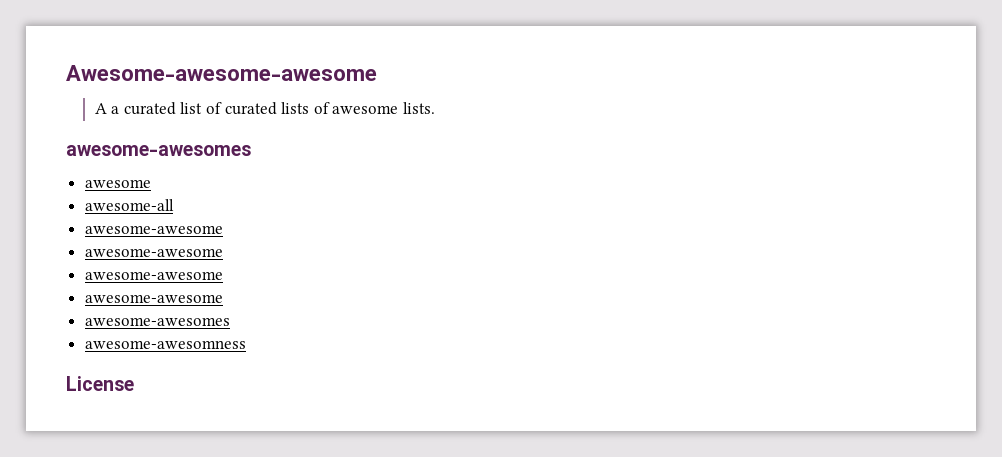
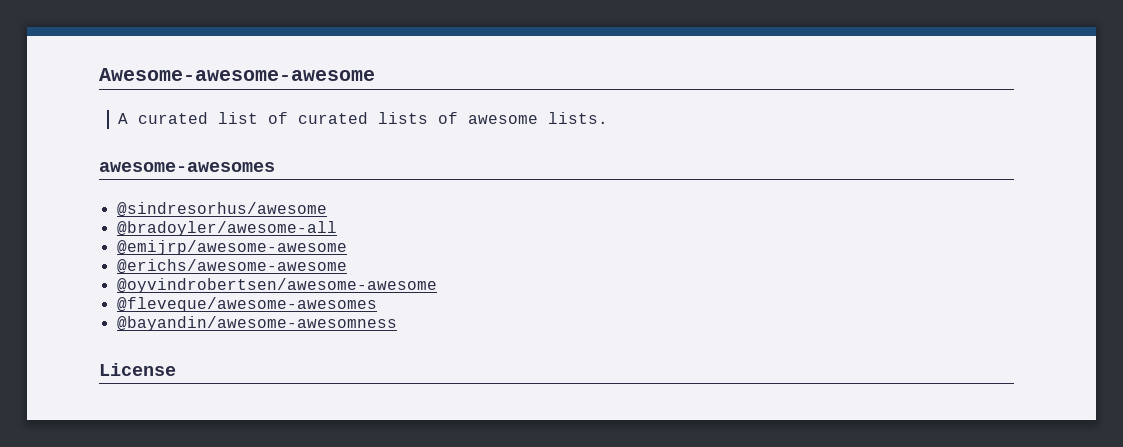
- A a curated list of curated lists of awesome lists.
+ A curated list of curated lists of awesome lists.
  awesome-awesomes
- awesome
- awesome-all
- awesome-awesome
- awesome-awesome
- awesome-awesome
- awesome-awesome
- awesome-awesomes
- awesome-awesomness
+ @sindresorhus/awesome
+ @bradoyler/awesome-all
+ @emijrp/awesome-awesome
+ @erichs/awesome-awesome
+ @oyvindrobertsen/awesome-awesome
+ @fleveque/awesome-awesomes
+ @bayandin/awesome-awesomness

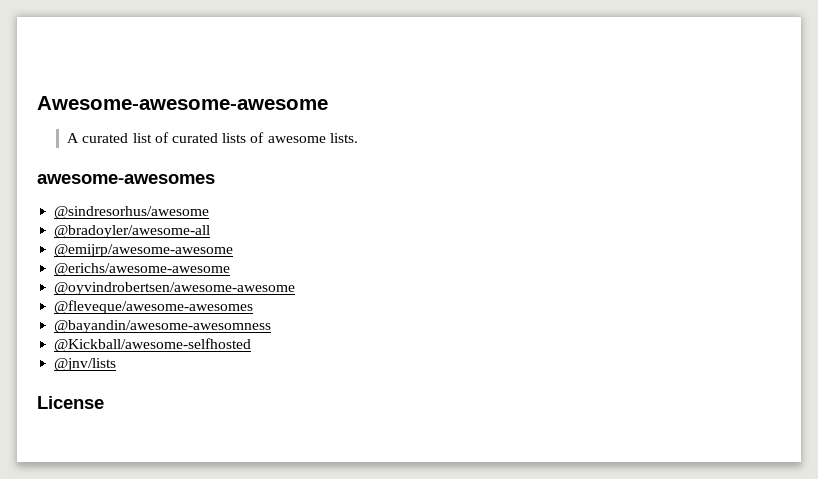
+ @Kickball/awesome-selfhosted
+ @jnv/lists

